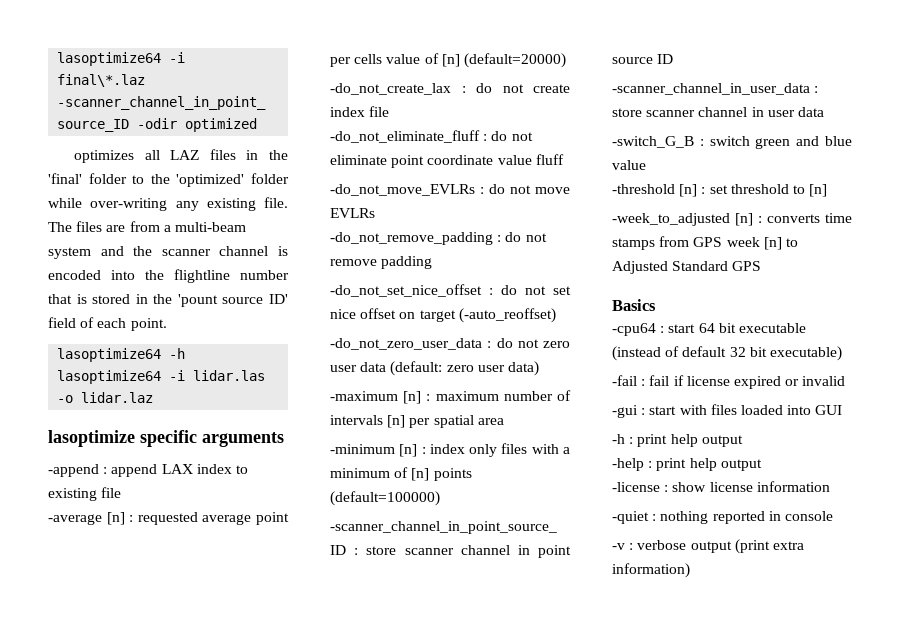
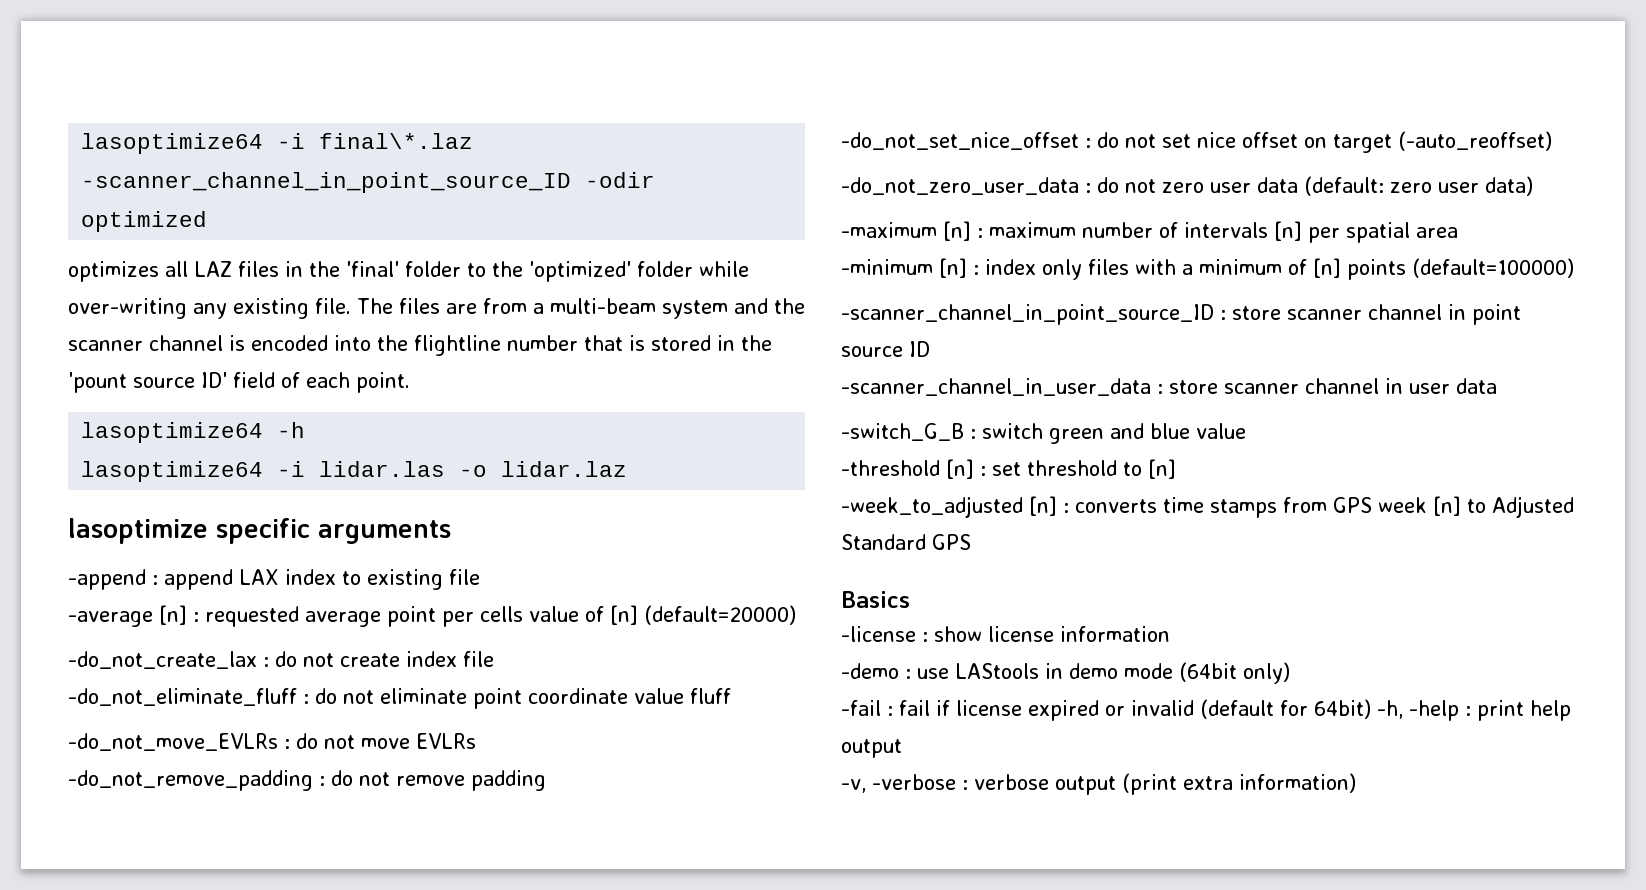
- -cpu64 : start 64 bit executable (instead of default 32 bit executable)
+ -license : show license information
+ -demo : use LAStools in demo mode (64bit only)
- -fail : fail if license expired or invalid
- -gui : start with files loaded into GUI
- -h : print help output
- -help : print help output
+ -fail : fail if license expired or invalid (default for 64bit) -h, -help : print help output
- -license : show license information
- -quiet : nothing reported in console
- -v : verbose output (print extra information)
+ -v, -verbose : verbose output (print extra information)

